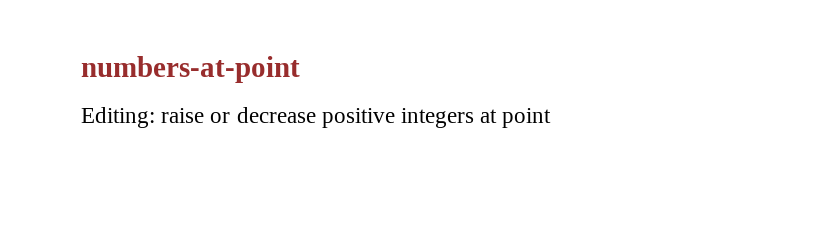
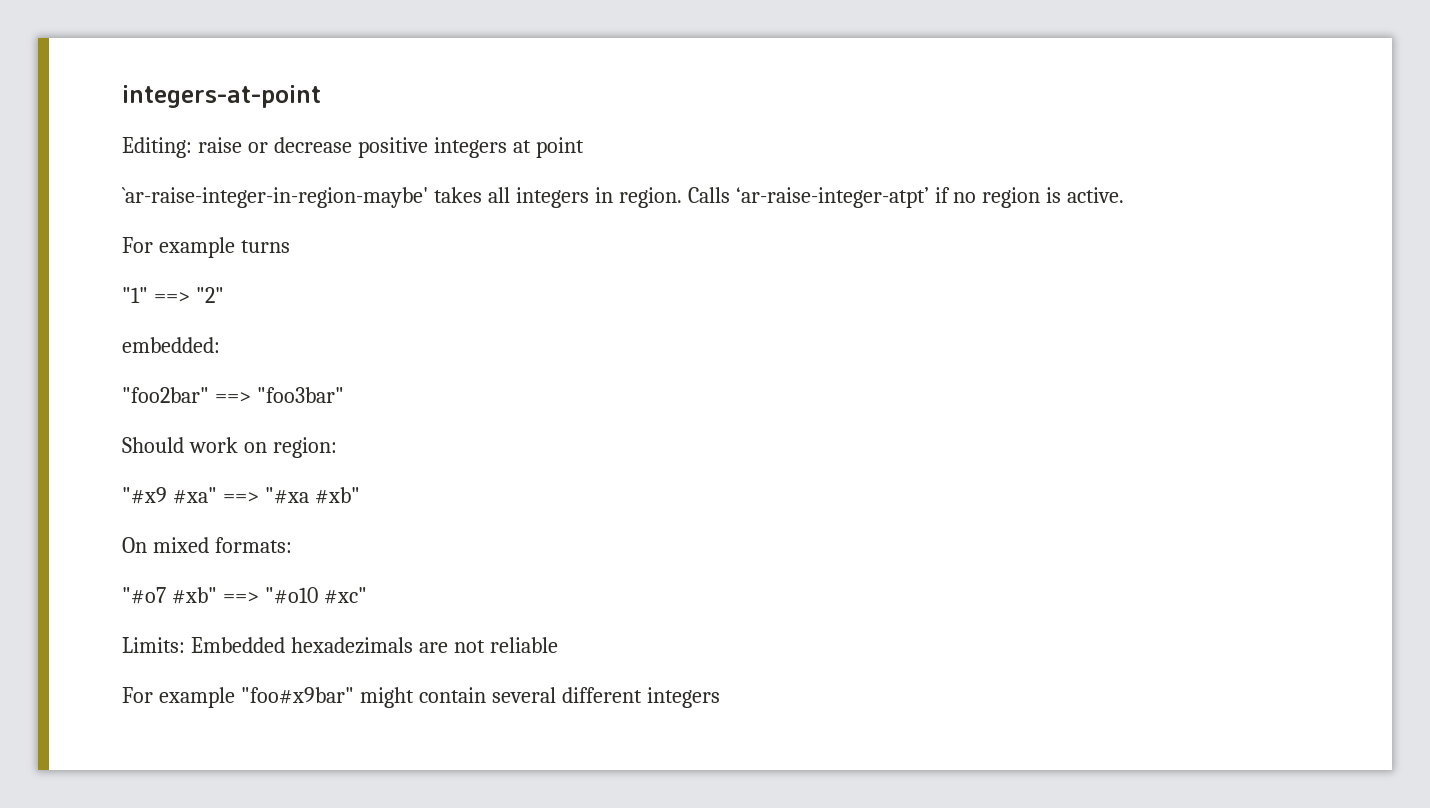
- numbers-at-point
+ integers-at-point
+ `ar-raise-integer-in-region-maybe' takes all integers in region. Calls ‘ar-raise-integer-atpt’ if no region is active.
+ For example turns
+ "1" ==> "2"
+ embedded:
+ "foo2bar" ==> "foo3bar"
+ Should work on region:
+ "#x9 #xa" ==> "#xa #xb"
+ On mixed formats:
+ "#o7 #xb" ==> "#o10 #xc"
+ Limits: Embedded hexadezimals are not reliable
+ For example "foo#x9bar" might contain several different integers

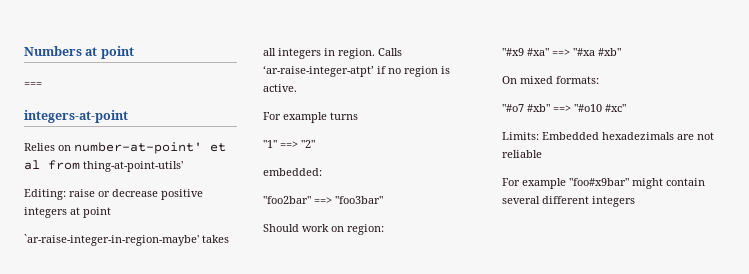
+ Numbers at point
+ ===
  integers-at-point
+ Relies on number-at-point' et al from thing-at-point-utils'

